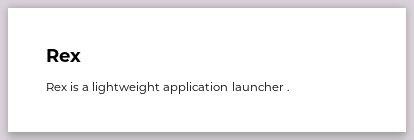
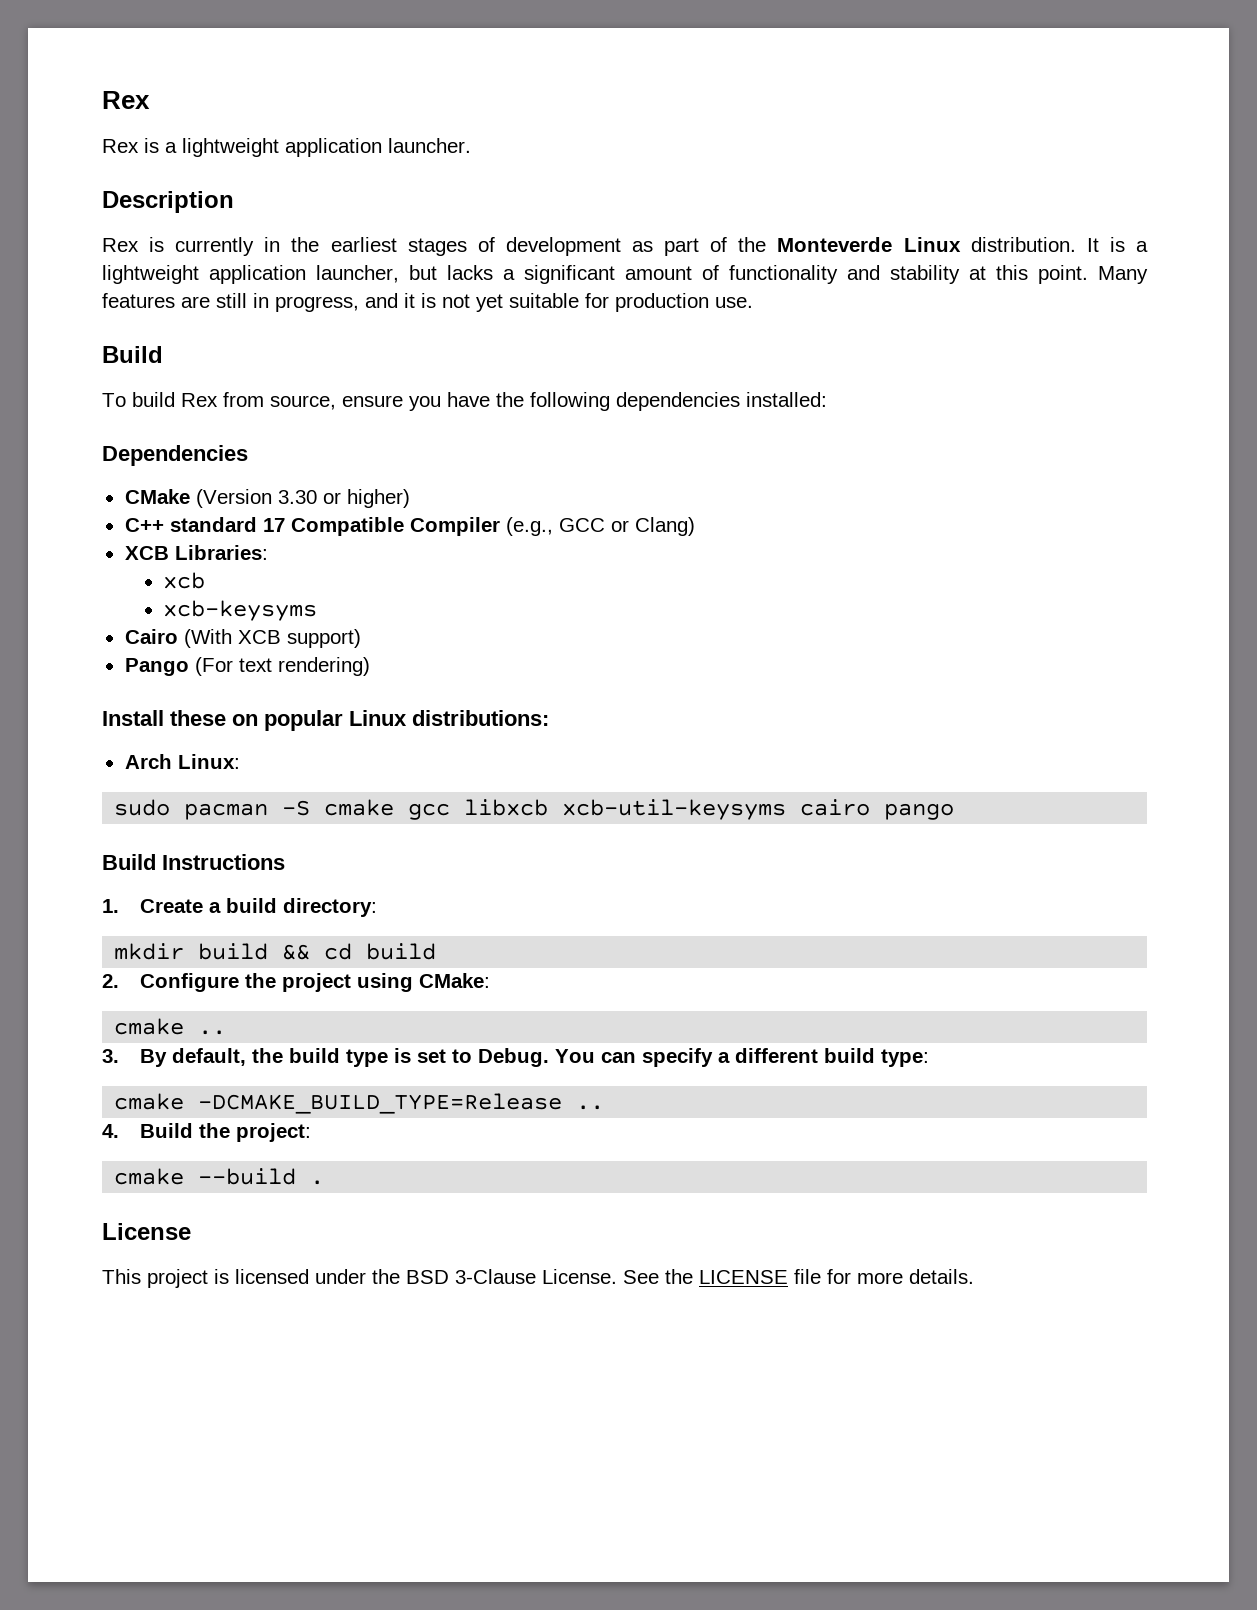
- Rex is a lightweight application launcher .
+ Rex is a lightweight application launcher.
+ Description
+ Rex is currently in the earliest stages of development as part of the Monteverde Linux distribution. It is a lightweight application launcher, but lacks a significant amount of functionality and stability at this point. Many features are still in progress, and it is not yet suitable for production use.
+ Build
+ To build Rex from source, ensure you have the following dependencies installed:
+ Dependencies
+ CMake (Version 3.30 or higher)
+ C++ standard 17 Compatible Compiler (e.g., GCC or Clang)
+ XCB Libraries:
+ xcb
+ xcb-keysyms
+ Cairo (With XCB support)
+ Pango (For text rendering)
+ Install these on popular Linux distributions:
+ Arch Linux:
+ sudo pacman -S cmake gcc libxcb xcb-util-keysyms cairo pango
+ Build Instructions
+ 1. Create a build directory:
+ mkdir build && cd build
+ 2. Configure the project using CMake:
+ cmake ..
+ 3. By default, the build type is set to Debug. You can specify a different build type:
+ cmake -DCMAKE_BUILD_TYPE=Release ..
+ 4. Build the project:
+ cmake --build .
+ License
+ This project is licensed under the BSD 3-Clause License. See the LICENSE file for more details.

